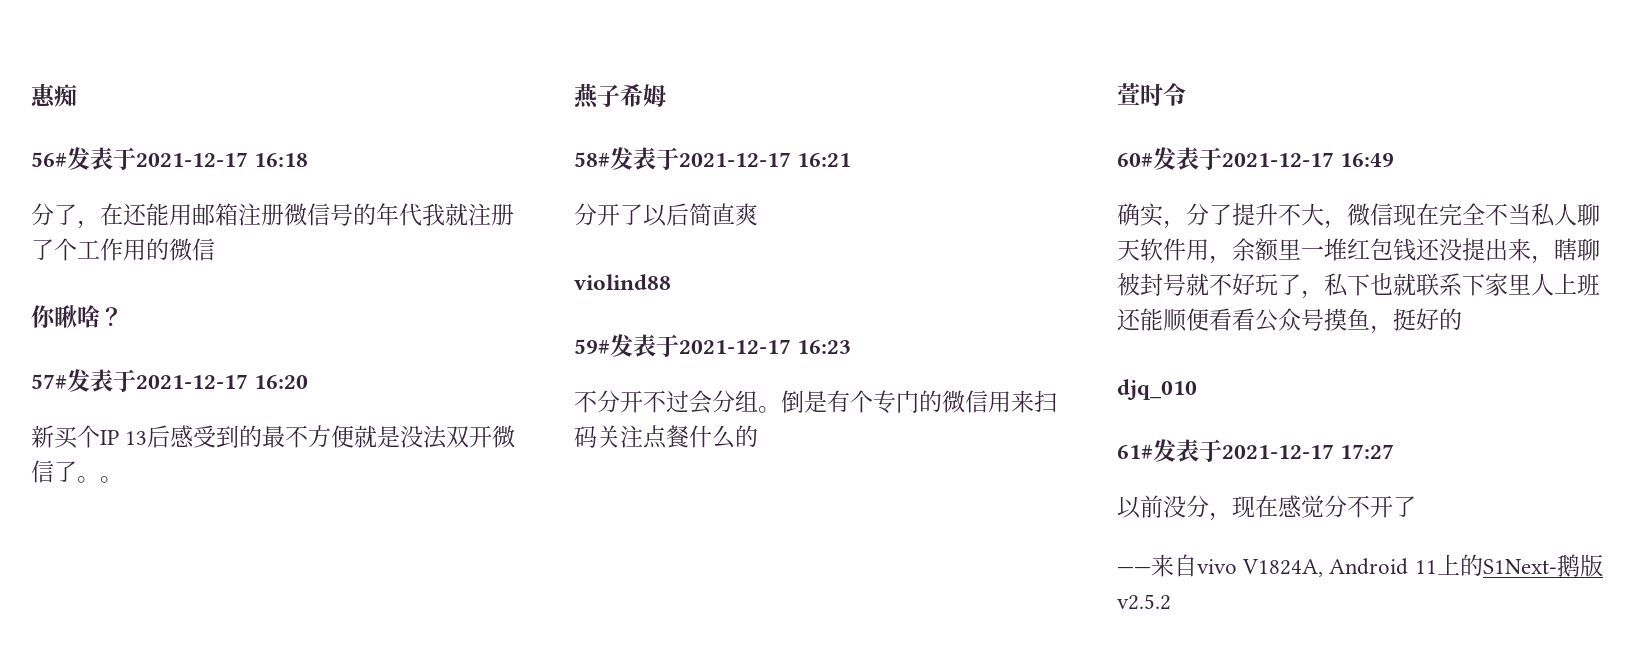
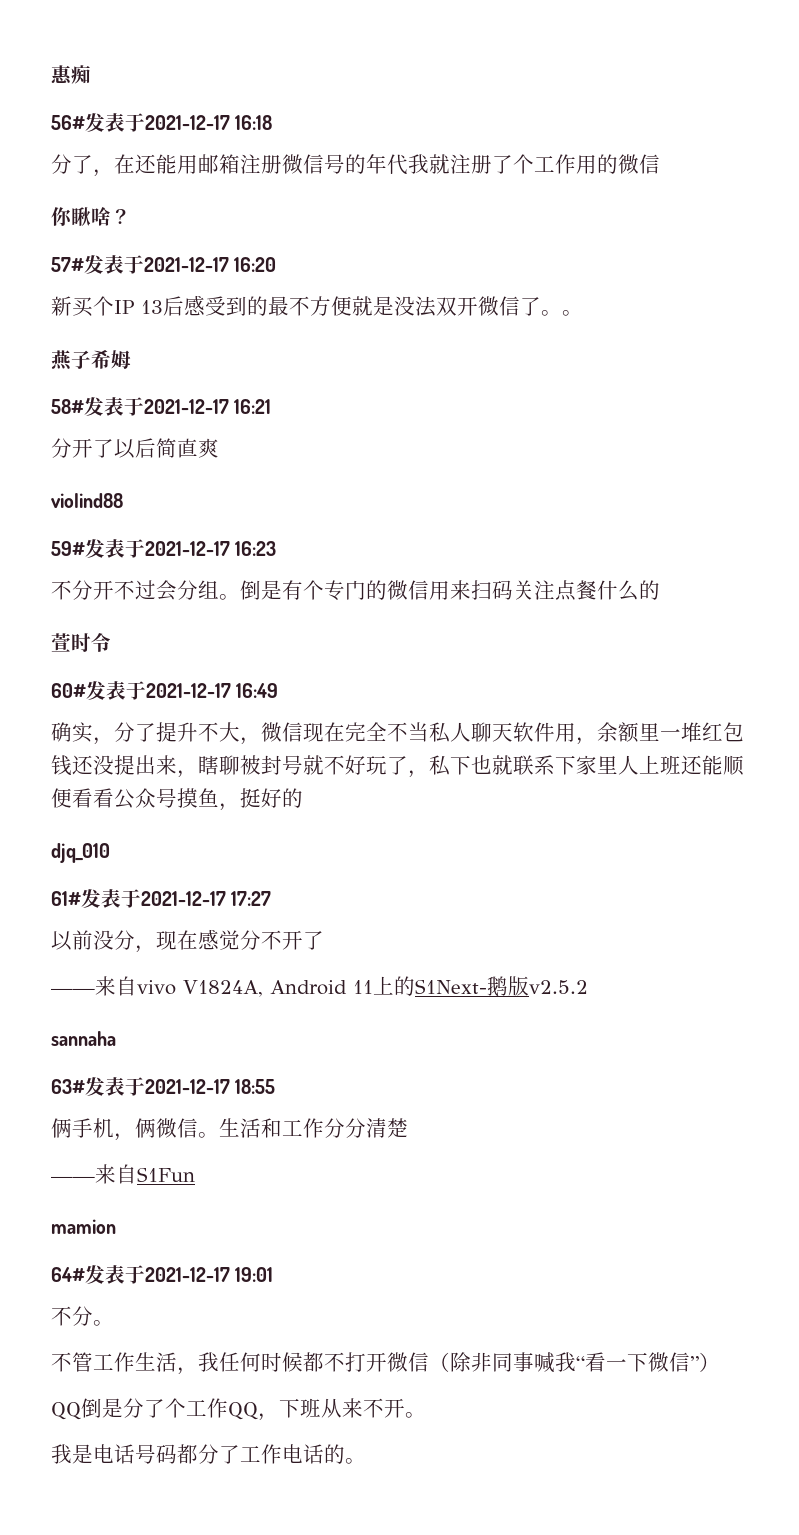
+ sannaha
+ 63#发表于2021-12-17 18:55
+ 俩手机，俩微信。生活和工作分分清楚
+ ——来自S1Fun
+ mamion
+ 64#发表于2021-12-17 19:01
+ 不分。
+ 不管工作生活，我任何时候都不打开微信（除非同事喊我“看一下微信”）
+ QQ倒是分了个工作QQ，下班从来不开。
+ 我是电话号码都分了工作电话的。

